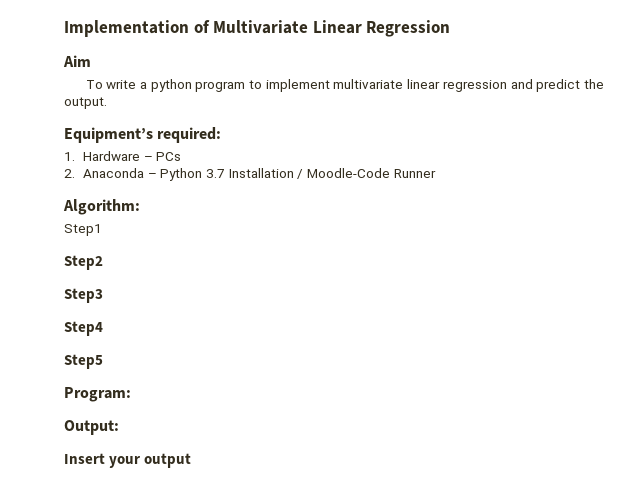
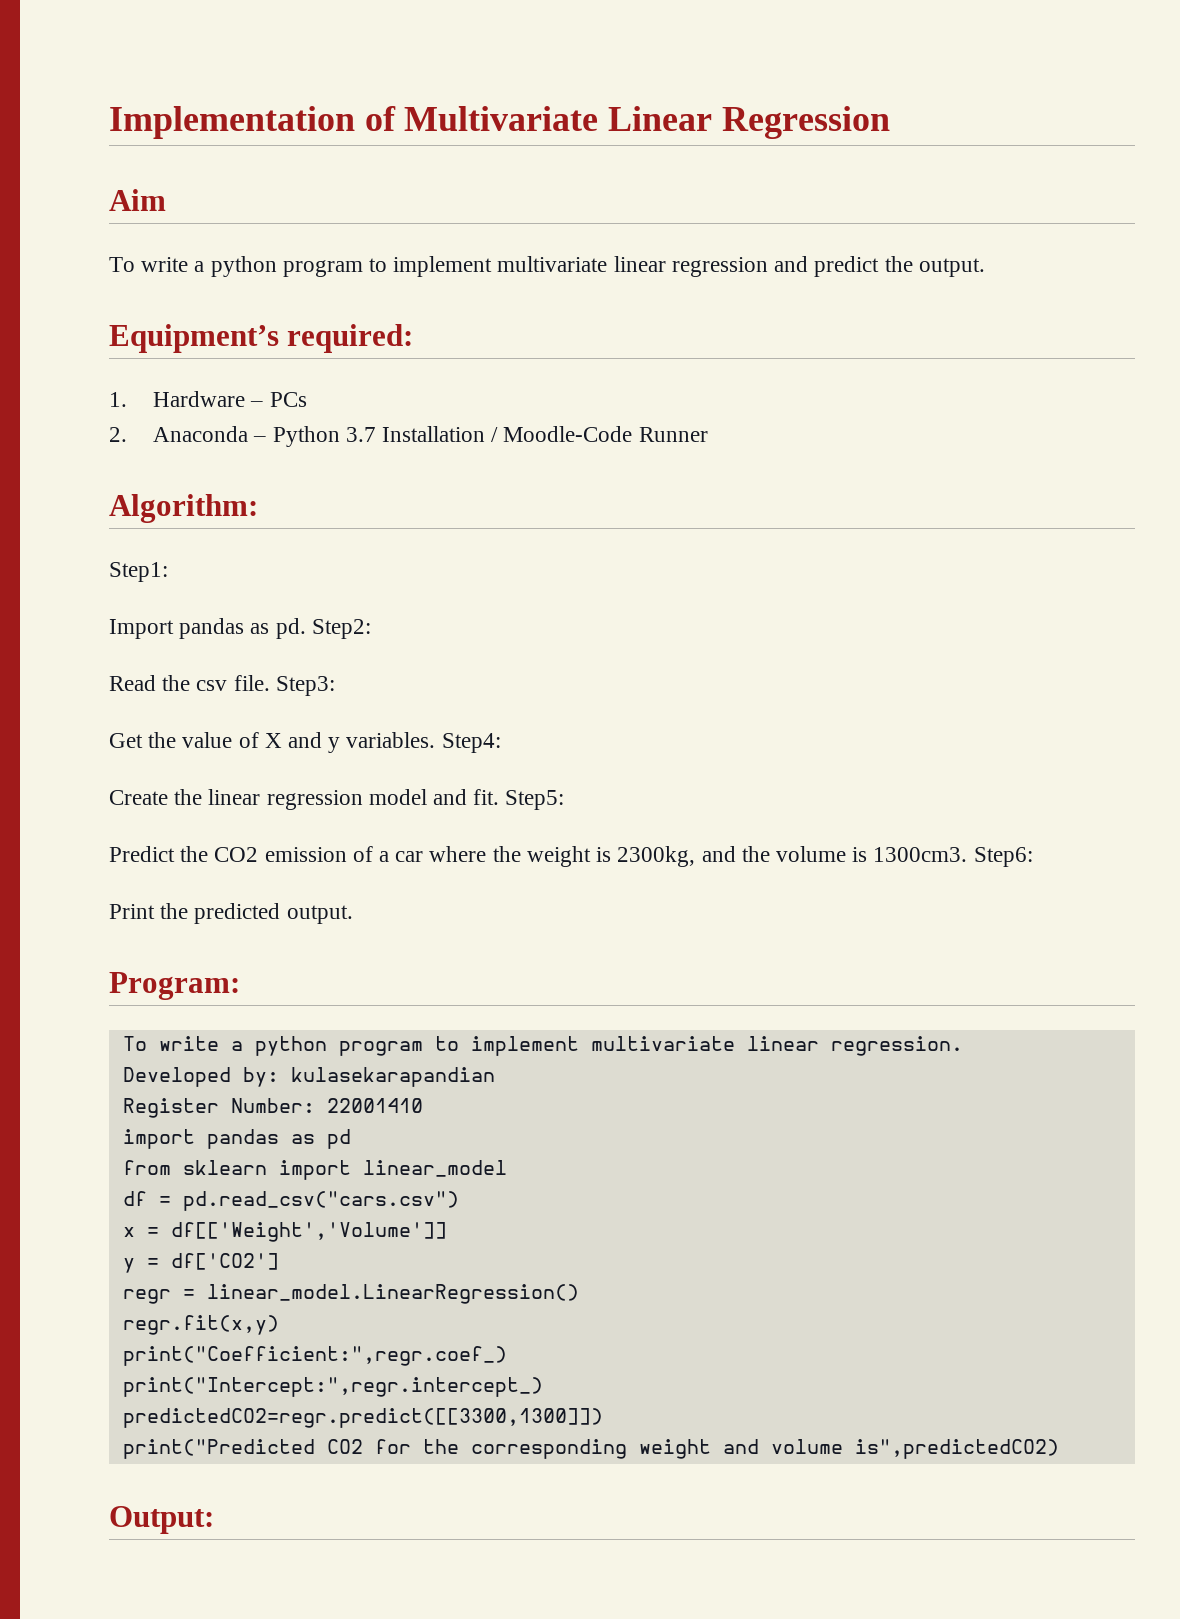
- Step1
- Step2
- Step3
- Step4
- Step5
+ Step1:
+ Import pandas as pd. Step2:
+ Read the csv file. Step3:
+ Get the value of X and y variables. Step4:
+ Create the linear regression model and fit. Step5:
+ Predict the CO2 emission of a car where the weight is 2300kg, and the volume is 1300cm3. Step6:
+ Print the predicted output.
  Program:
+ To write a python program to implement multivariate linear regression.
+ Developed by: kulasekarapandian
+ Register Number: 22001410
+ import pandas as pd
+ from sklearn import linear_model
+ df = pd.read_csv("cars.csv")
+ x = df[['Weight','Volume']]
+ y = df['CO2']
+ regr = linear_model.LinearRegression()
+ regr.fit(x,y)
+ print("Coefficient:",regr.coef_)
+ print("Intercept:",regr.intercept_)
+ predictedCO2=regr.predict([[3300,1300]])
+ print("Predicted CO2 for the corresponding weight and volume is",predictedCO2)
  Output:
- Insert your output

